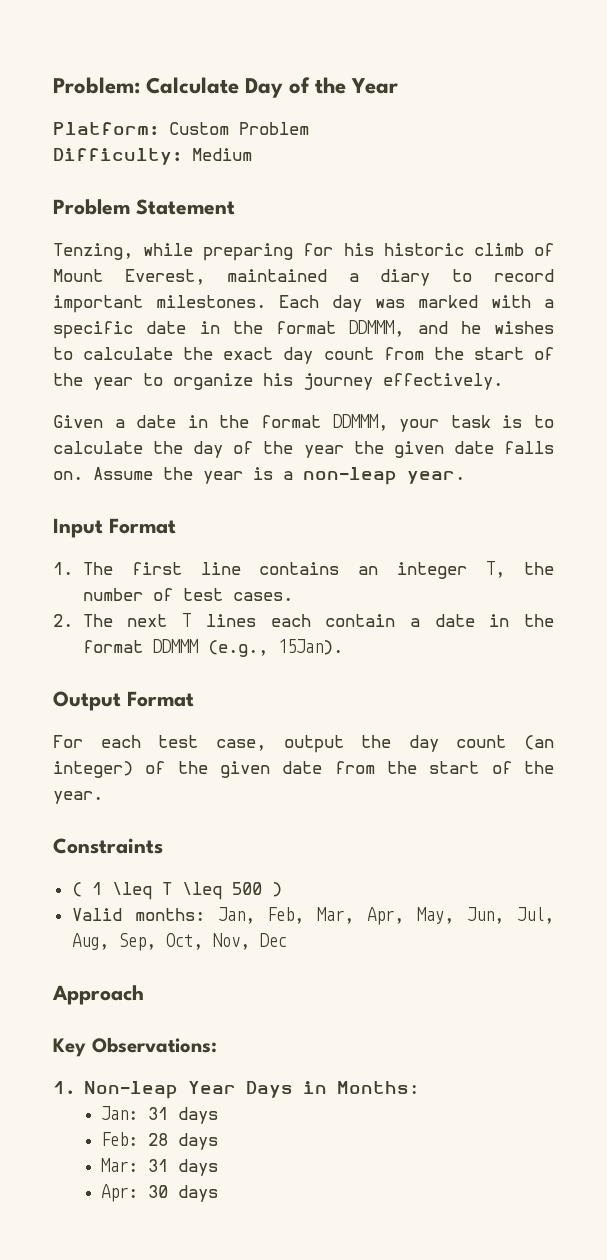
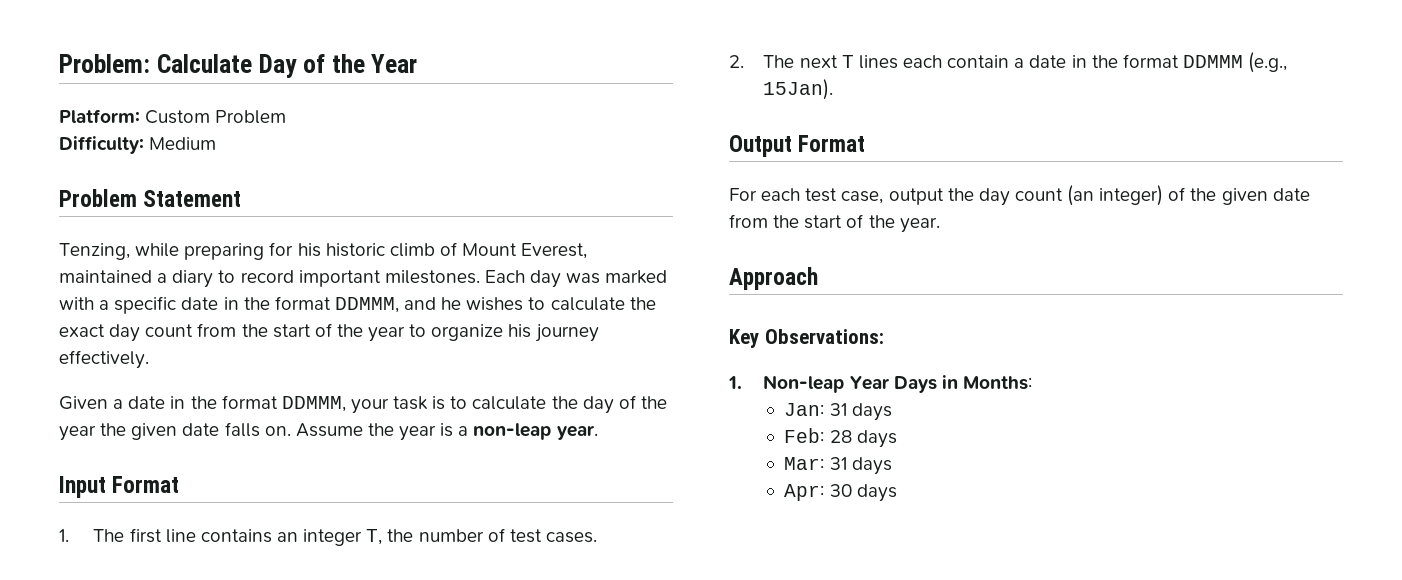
- Constraints
- ( 1 \leq T \leq 500 )
- Valid months: Jan, Feb, Mar, Apr, May, Jun, Jul, Aug, Sep, Oct, Nov, Dec

